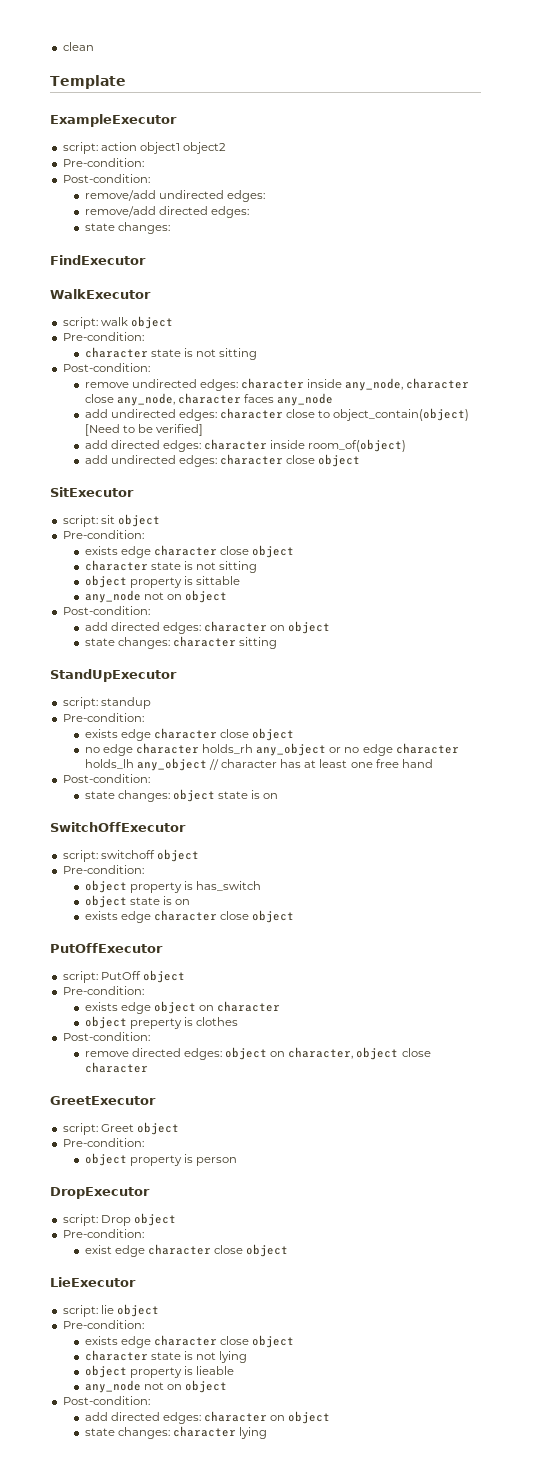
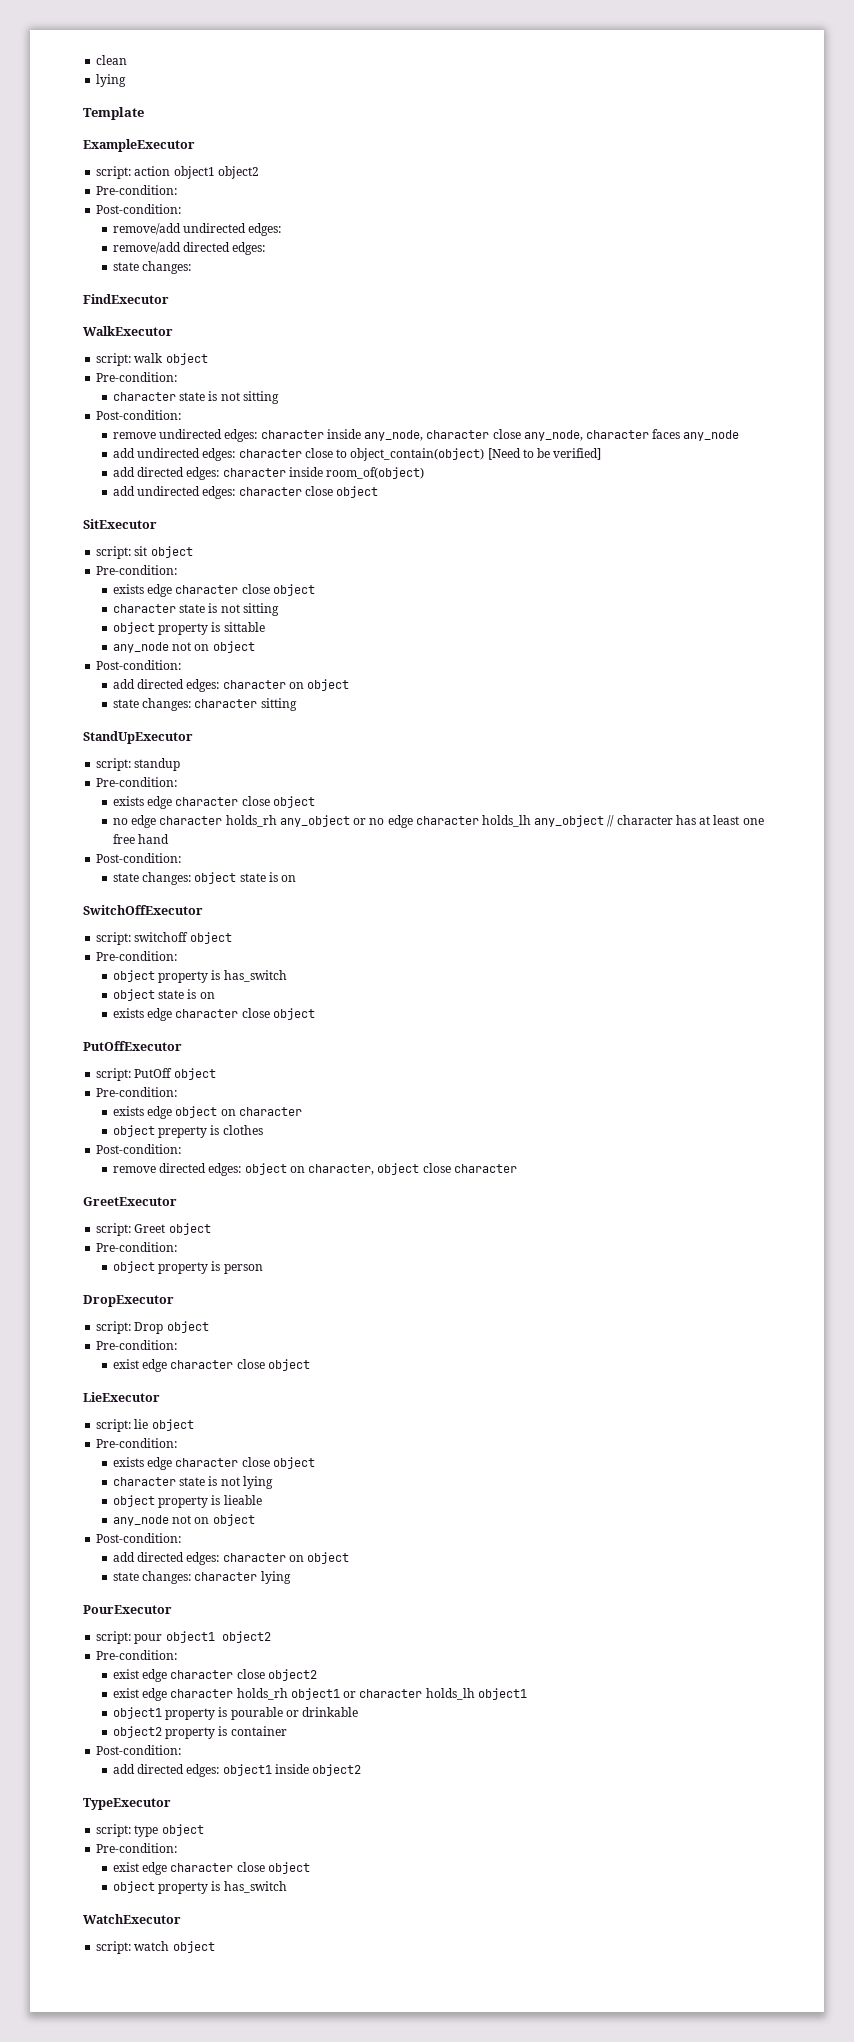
  clean
+ lying
+ PourExecutor
+ script: pour object1 object2
+ Pre-condition:
+ exist edge character close object2
+ exist edge character holds_rh object1 or character holds_lh object1
+ object1 property is pourable or drinkable
+ object2 property is container
+ Post-condition:
+ add directed edges: object1 inside object2
+ TypeExecutor
+ script: type object
+ Pre-condition:
+ exist edge character close object
+ object property is has_switch
+ WatchExecutor
+ script: watch object

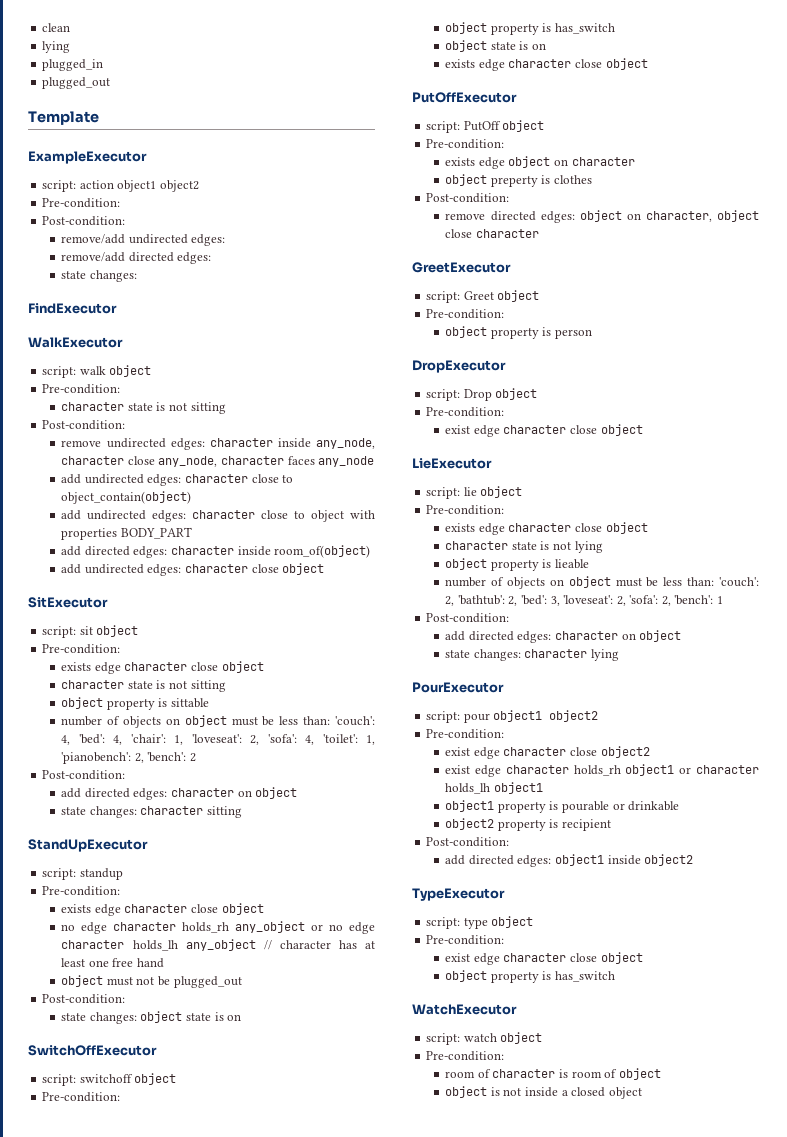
+ plugged_in
+ plugged_out
- add undirected edges: character close to object_contain(object) [Need to be verified]
+ add undirected edges: character close to object_contain(object)
+ add undirected edges: character close to object with properties BODY_PART
  object property is sittable
- any_node not on object
+ number of objects on object must be less than: 'couch': 4, 'bed': 4, 'chair': 1, 'loveseat': 2, 'sofa': 4, 'toilet': 1, 'pianobench': 2, 'bench': 2
+ object must not be plugged_out
  object property is lieable
- any_node not on object
+ number of objects on object must be less than: 'couch': 2, 'bathtub': 2, 'bed': 3, 'loveseat': 2, 'sofa': 2, 'bench': 1
- object2 property is container
+ object2 property is recipient
  script: watch object
+ Pre-condition:
+ room of character is room of object
+ object is not inside a closed object

